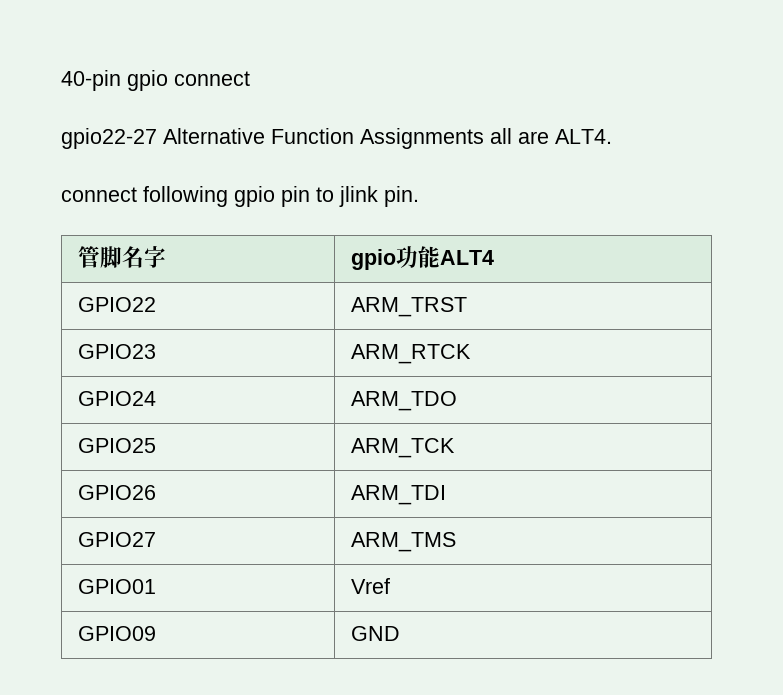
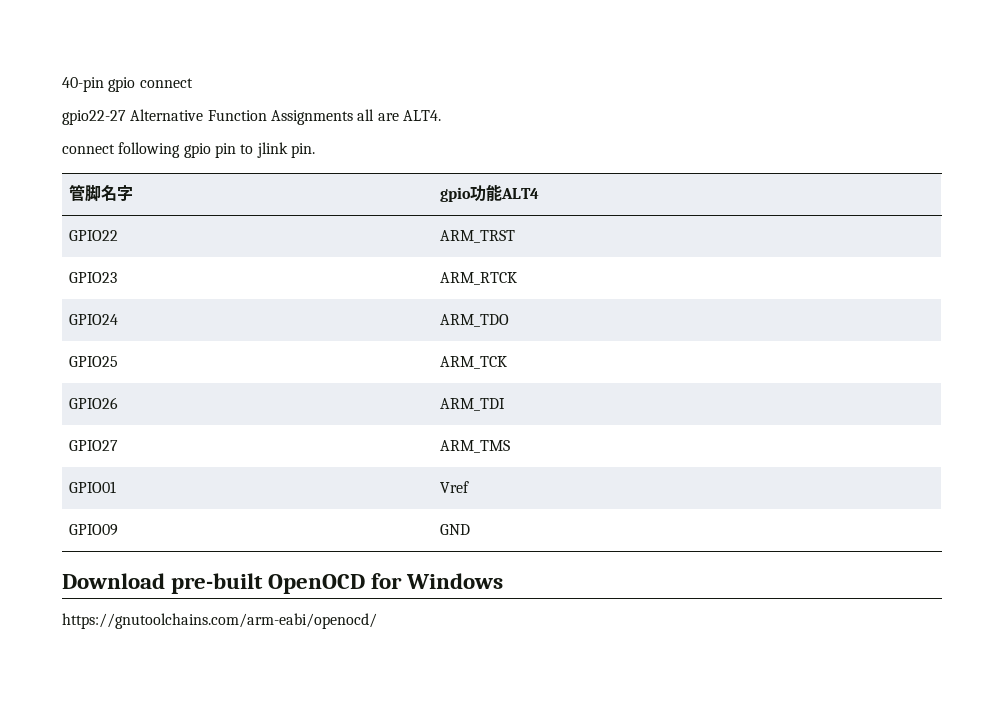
+ Download pre-built OpenOCD for Windows
+ https://gnutoolchains.com/arm-eabi/openocd/

